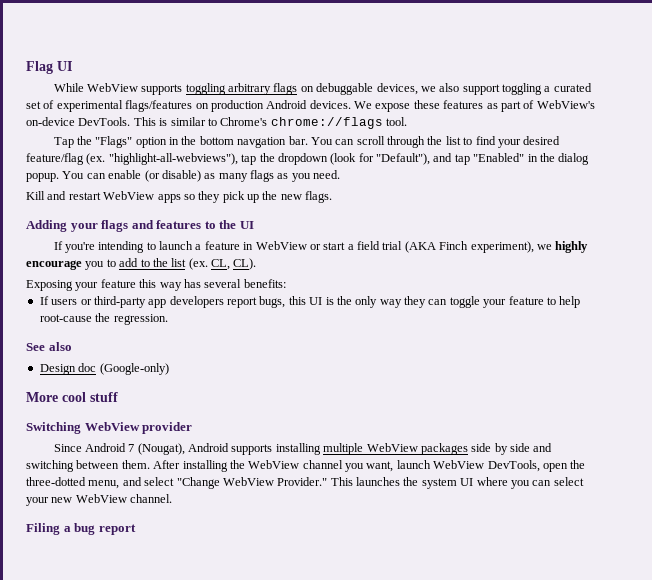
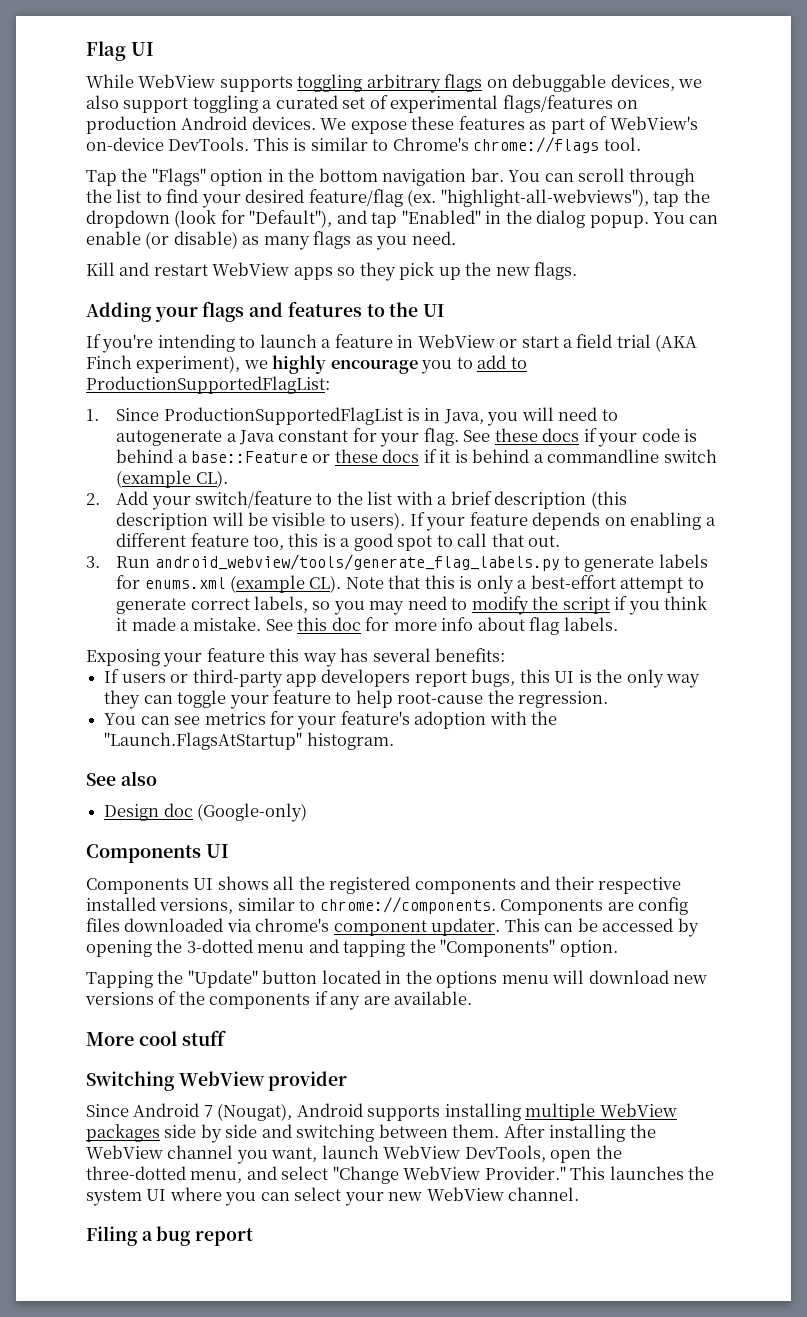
- Tap the "Flags" option in the bottom navgation bar.
+ Tap the "Flags" option in the bottom navigation bar.
- If you're intending to launch a feature in WebView or start a field trial (AKA Finch experiment), we highly encourage you to add to the list (ex. CL, CL).
+ If you're intending to launch a feature in WebView or start a field trial (AKA Finch experiment), we highly encourage you to add to ProductionSupportedFlagList:
+ 1. Since ProductionSupportedFlagList is in Java, you will need to autogenerate a Java constant for your flag. See these docs if your code is behind a base::Feature or these docs if it is behind a commandline switch (example CL).
+ 2. Add your switch/feature to the list with a brief description (this description will be visible to users). If your feature depends on enabling a different feature too, this is a good spot to call that out.
+ 3. Run android_webview/tools/generate_flag_labels.py to generate labels for enums.xml (example CL). Note that this is only a best-effort attempt to generate correct labels, so you may need to modify the script if you think it made a mistake. See this doc for more info about flag labels.
+ You can see metrics for your feature's adoption with the "Launch.FlagsAtStartup" histogram.
  Design doc (Google-only)
+ Components UI
+ Components UI shows all the registered components and their respective installed versions, similar to chrome://components. Components are config files downloaded via chrome's component updater. This can be accessed by opening the 3-dotted menu and tapping the "Components" option.
+ Tapping the "Update" button located in the options menu will download new versions of the components if any are available.

